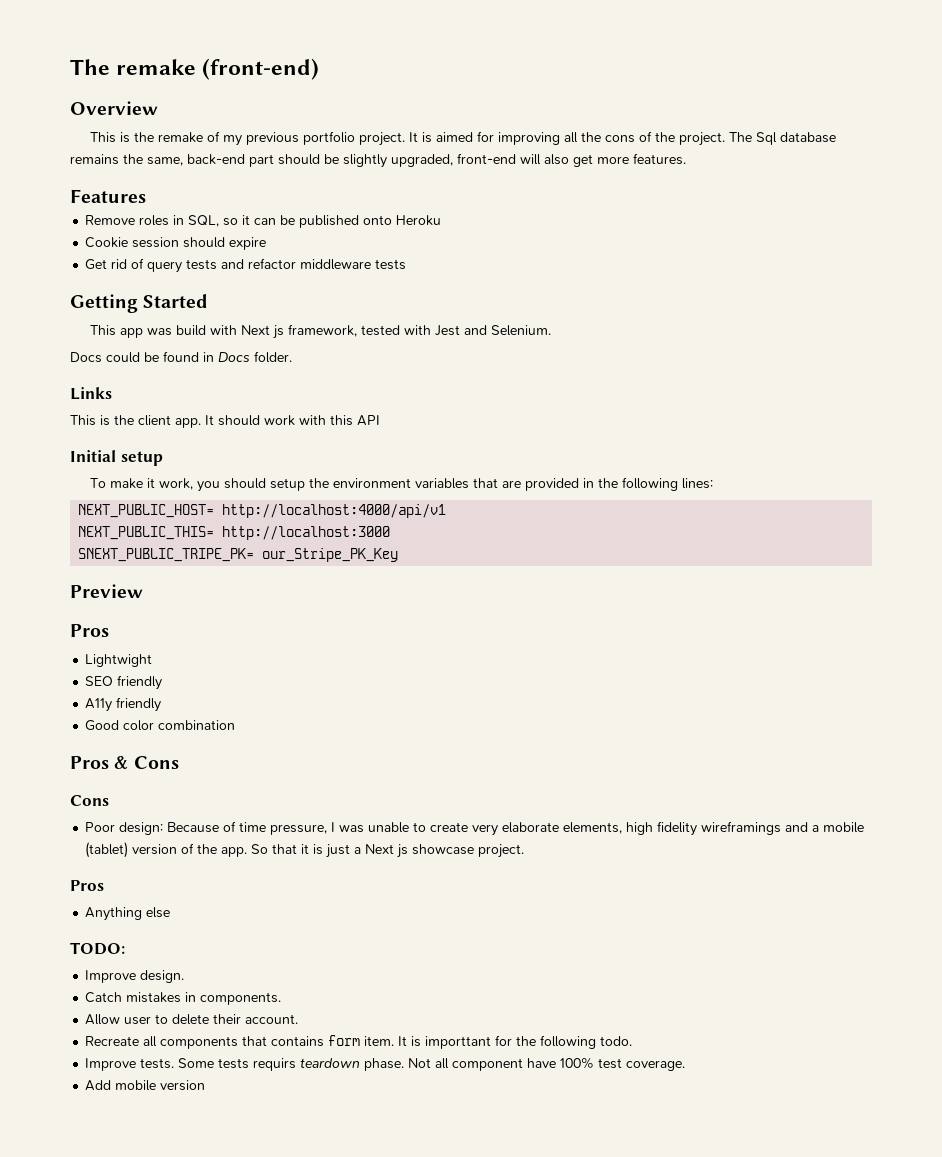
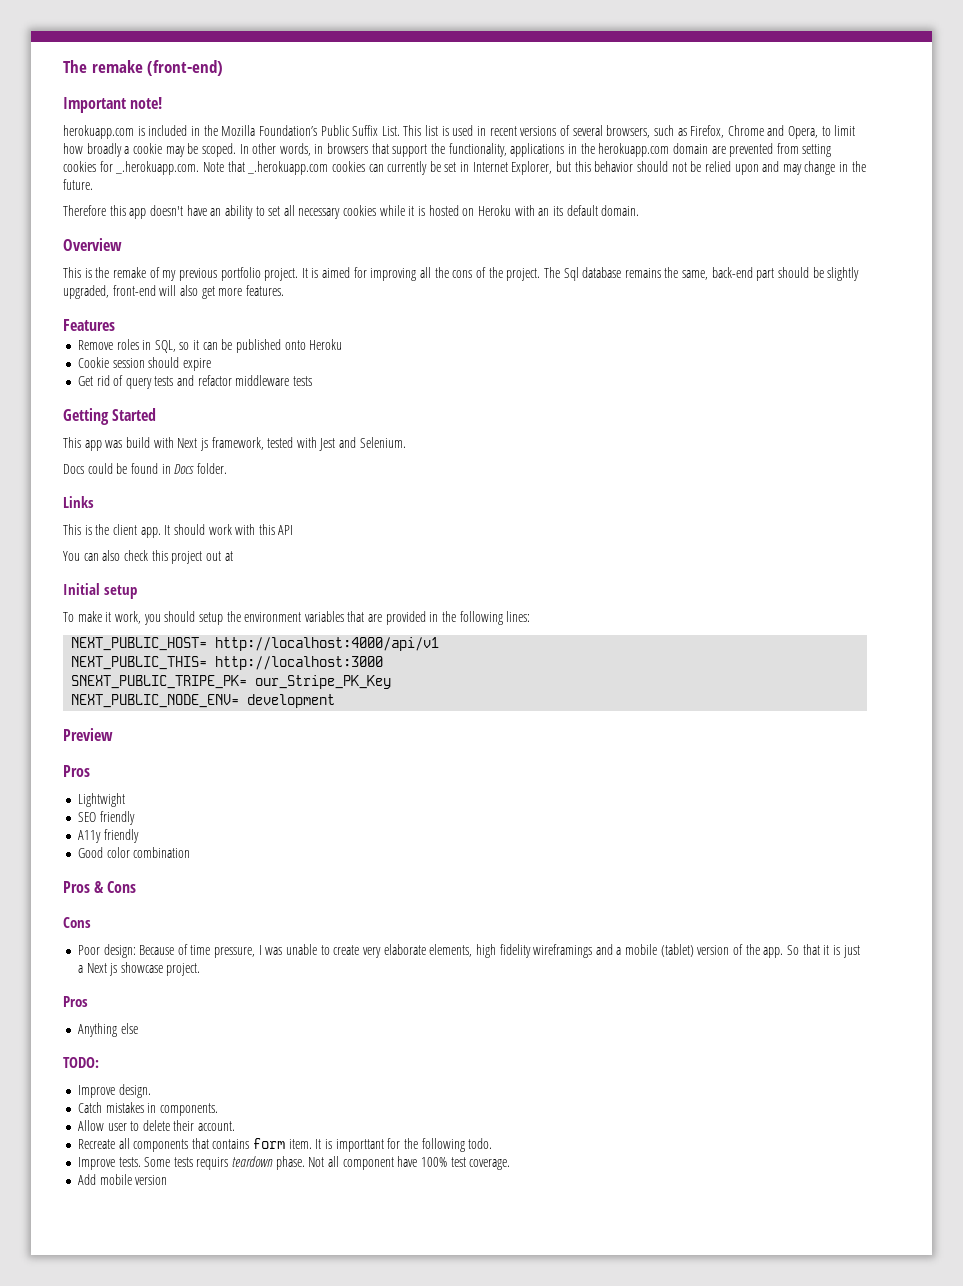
+ Important note!
+ herokuapp.com is included in the Mozilla Foundation’s Public Suffix List. This list is used in recent versions of several browsers, such as Firefox, Chrome and Opera, to limit how broadly a cookie may be scoped. In other words, in browsers that support the functionality, applications in the herokuapp.com domain are prevented from setting cookies for _.herokuapp.com. Note that _.herokuapp.com cookies can currently be set in Internet Explorer, but this behavior should not be relied upon and may change in the future.
+ Therefore this app doesn't have an ability to set all necessary cookies while it is hosted on Heroku with an its default domain.
+ You can also check this project out at
+ NEXT_PUBLIC_NODE_ENV= development

